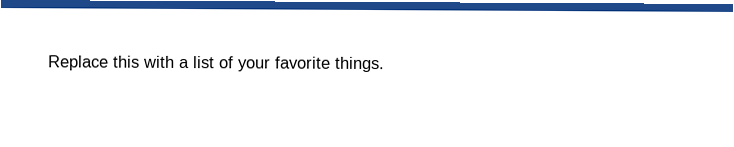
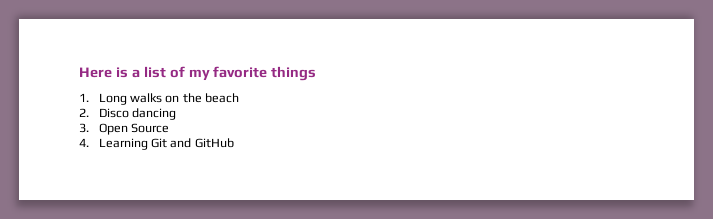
- Replace this with a list of your favorite things.
+ Here is a list of my favorite things
+ 1. Long walks on the beach
+ 2. Disco dancing
+ 3. Open Source
+ 4. Learning Git and GitHub

